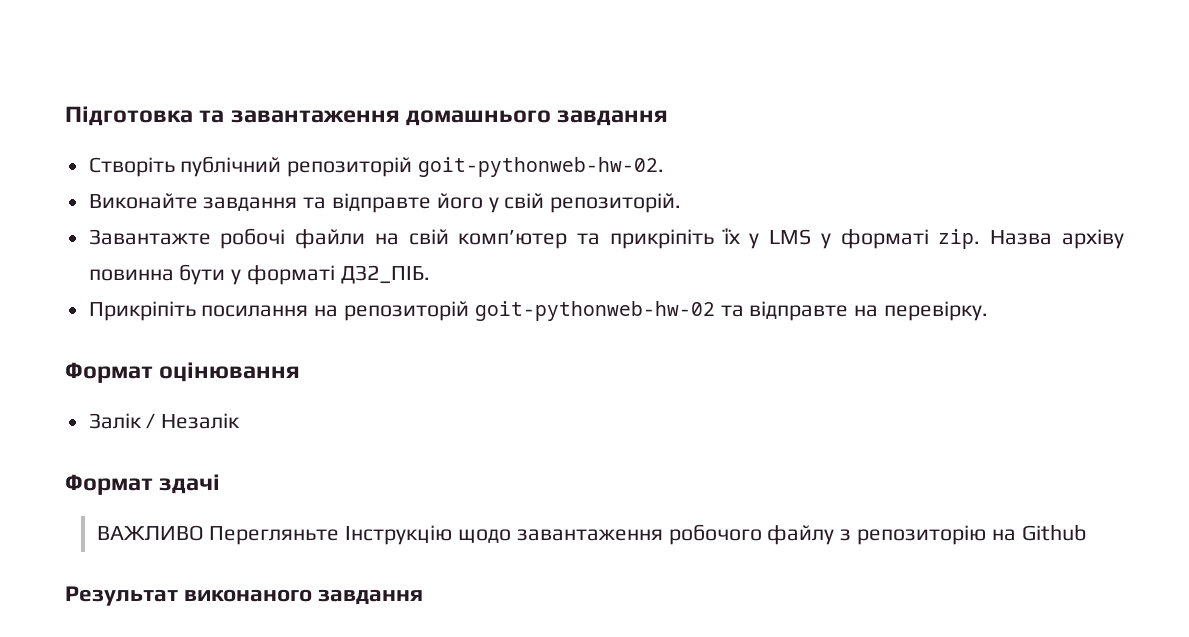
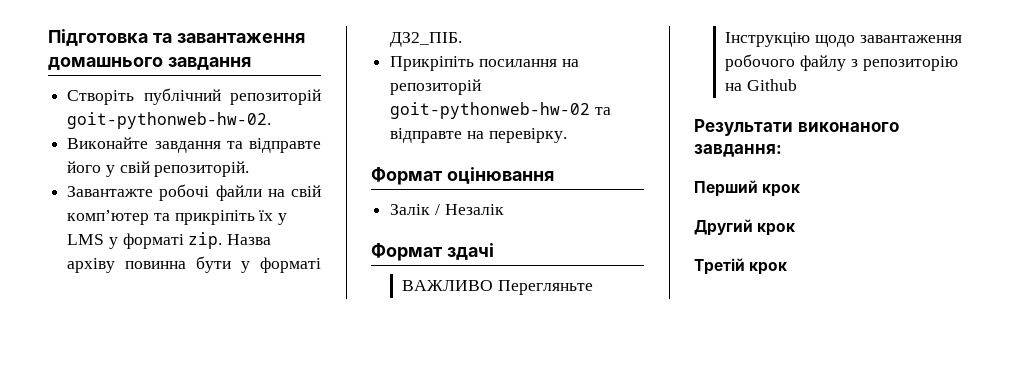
- Результат виконаного завдання
+ Результати виконаного завдання:
+ Перший крок
+ Другий крок
+ Третій крок

